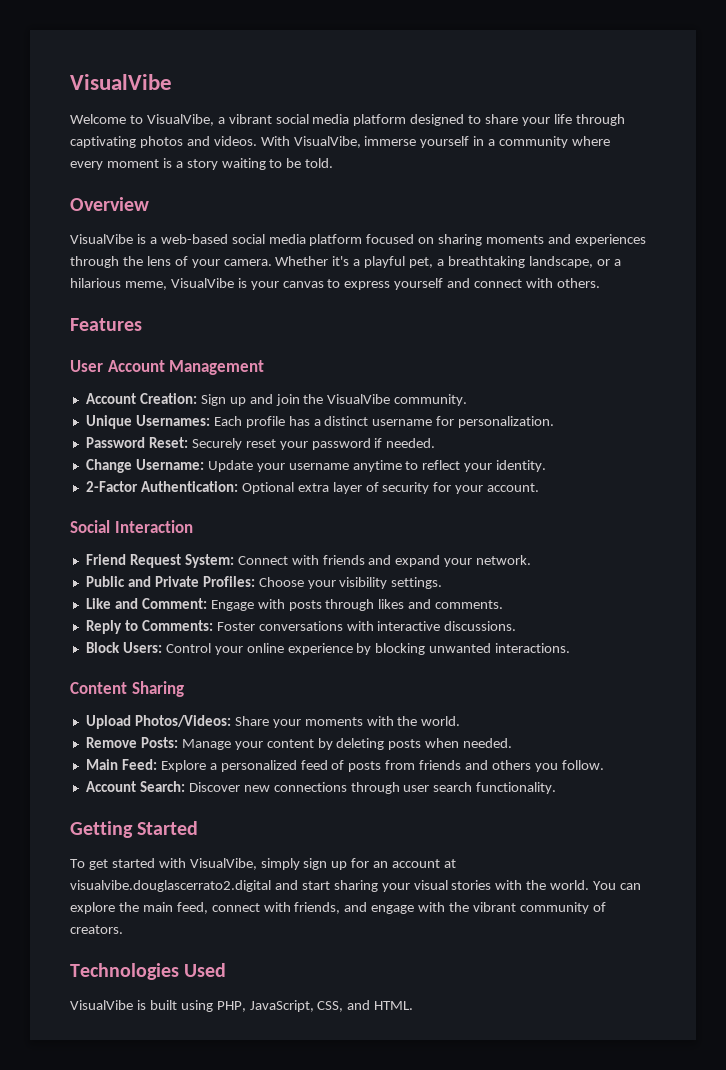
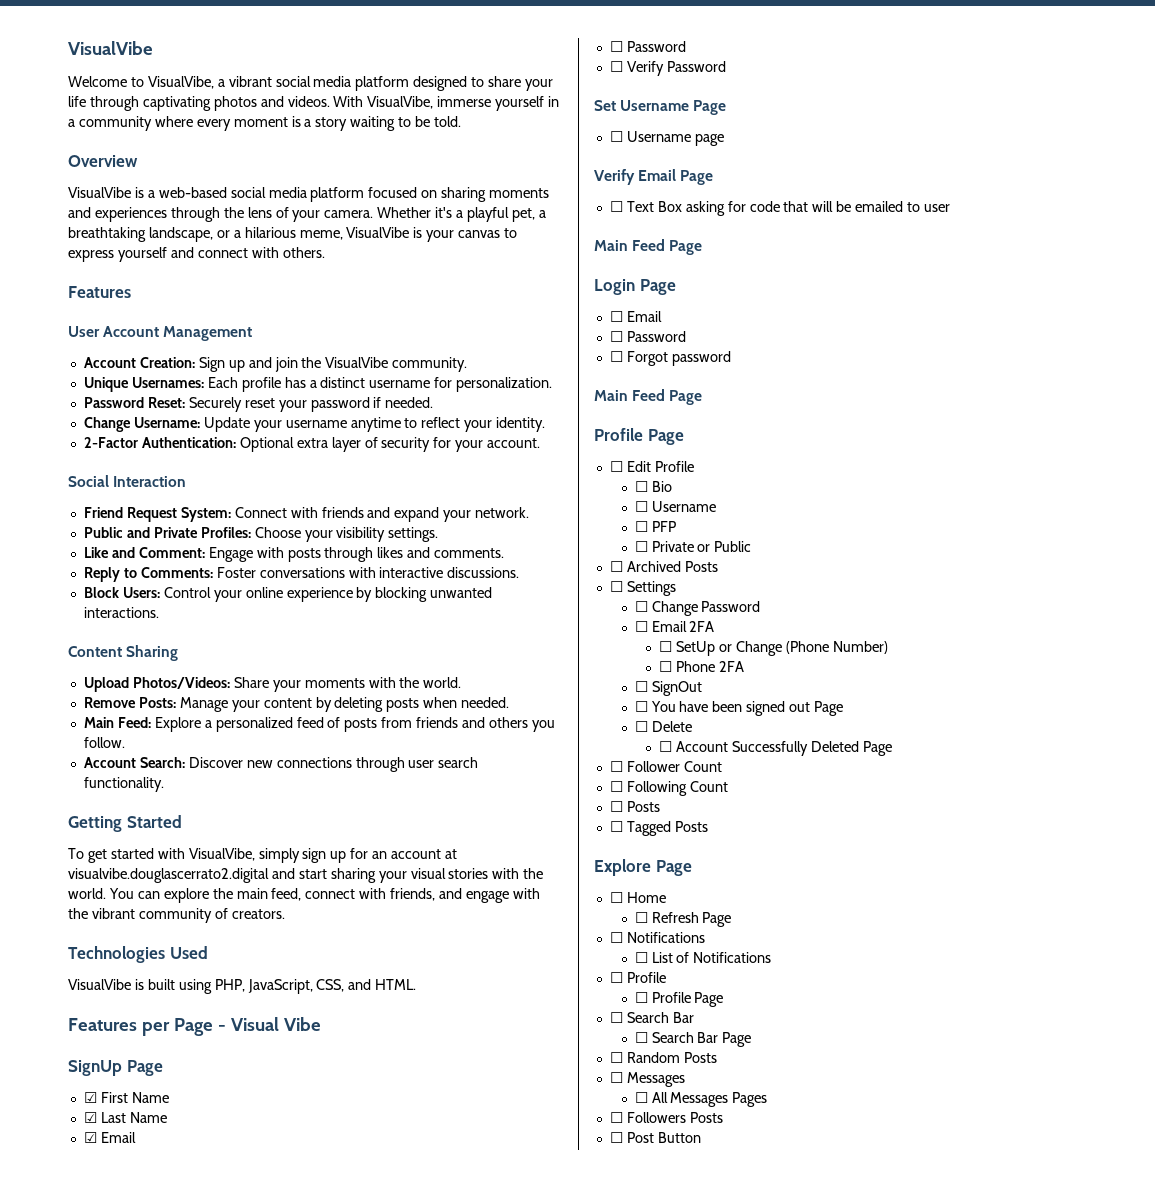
+ Features per Page - Visual Vibe
+ SignUp Page
+ ☑ First Name
+ ☑ Last Name
+ ☑ Email
+ ☐ Password
+ ☐ Verify Password
+ Set Username Page
+ ☐ Username page
+ Verify Email Page
+ ☐ Text Box asking for code that will be emailed to user
+ Main Feed Page
+ Login Page
+ ☐ Email
+ ☐ Password
+ ☐ Forgot password
+ Main Feed Page
+ Profile Page
+ ☐ Edit Profile
+ ☐ Bio
+ ☐ Username
+ ☐ PFP
+ ☐ Private or Public
+ ☐ Archived Posts
+ ☐ Settings
+ ☐ Change Password
+ ☐ Email 2FA
+ ☐ SetUp or Change (Phone Number)
+ ☐ Phone 2FA
+ ☐ SignOut
+ ☐ You have been signed out Page
+ ☐ Delete
+ ☐ Account Successfully Deleted Page
+ ☐ Follower Count
+ ☐ Following Count
+ ☐ Posts
+ ☐ Tagged Posts
+ Explore Page
+ ☐ Home
+ ☐ Refresh Page
+ ☐ Notifications
+ ☐ List of Notifications
+ ☐ Profile
+ ☐ Profile Page
+ ☐ Search Bar
+ ☐ Search Bar Page
+ ☐ Random Posts
+ ☐ Messages
+ ☐ All Messages Pages
+ ☐ Followers Posts
+ ☐ Post Button

